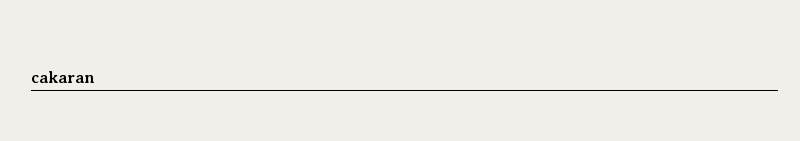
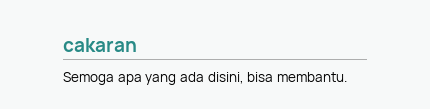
+ Semoga apa yang ada disini, bisa membantu.

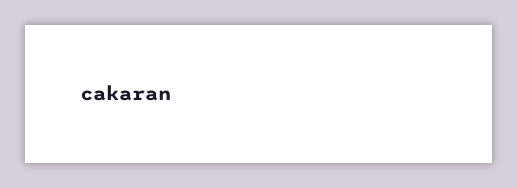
- Semoga apa yang ada disini, bisa membantu.

